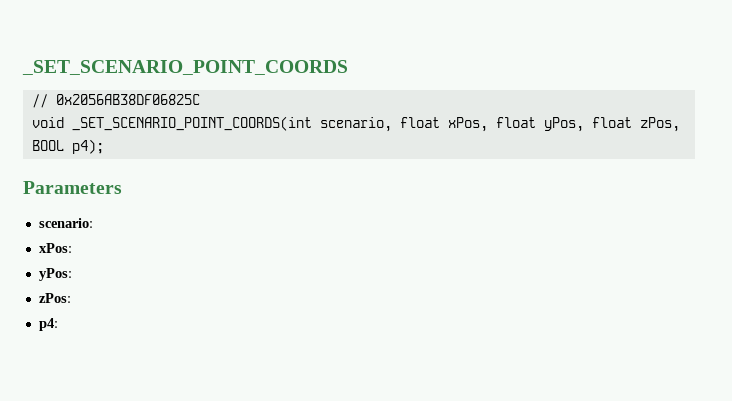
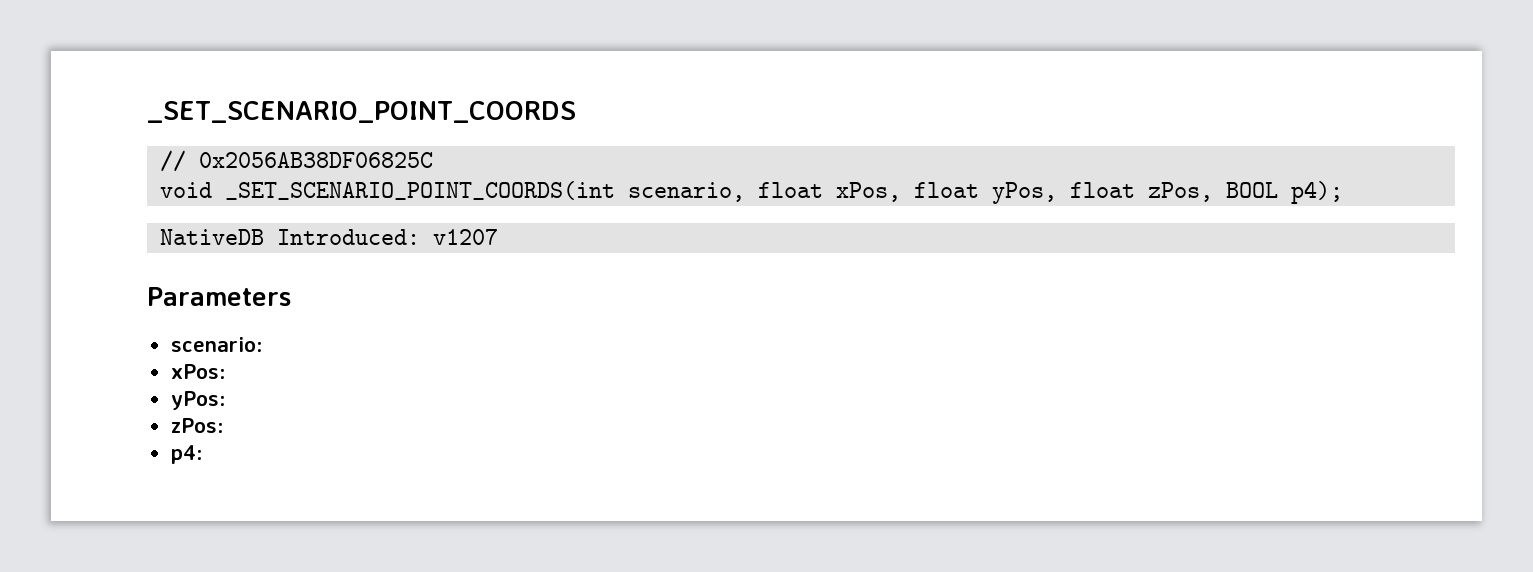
+ NativeDB Introduced: v1207

